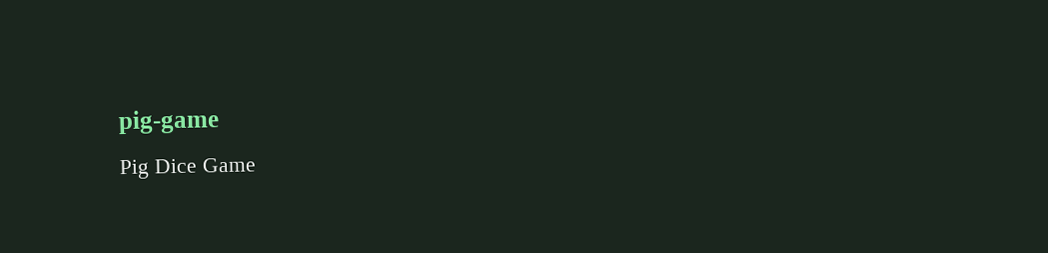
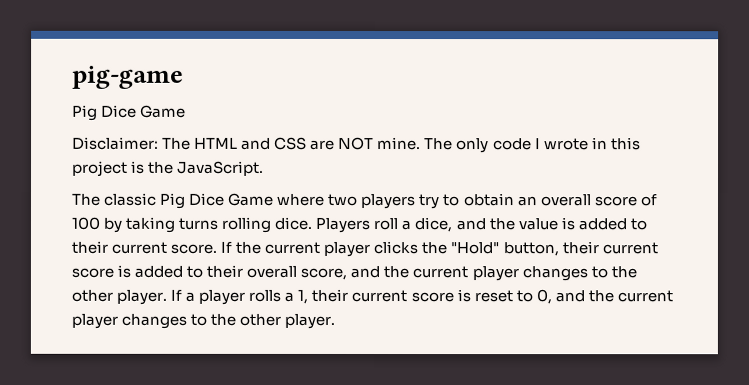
+ Disclaimer: The HTML and CSS are NOT mine. The only code I wrote in this project is the JavaScript.
+ The classic Pig Dice Game where two players try to obtain an overall score of 100 by taking turns rolling dice. Players roll a dice, and the value is added to their current score. If the current player clicks the "Hold" button, their current score is added to their overall score, and the current player changes to the other player. If a player rolls a 1, their current score is reset to 0, and the current player changes to the other player.

